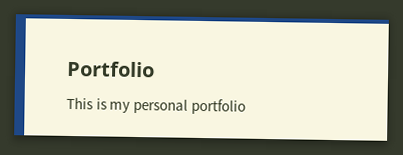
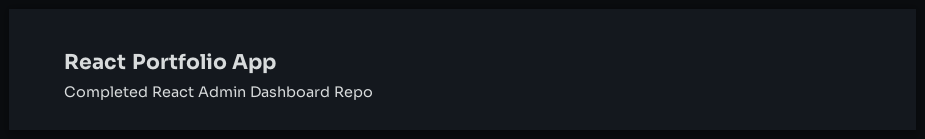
- Portfolio
- This is my personal portfolio
+ React Portfolio App
+ Completed React Admin Dashboard Repo

